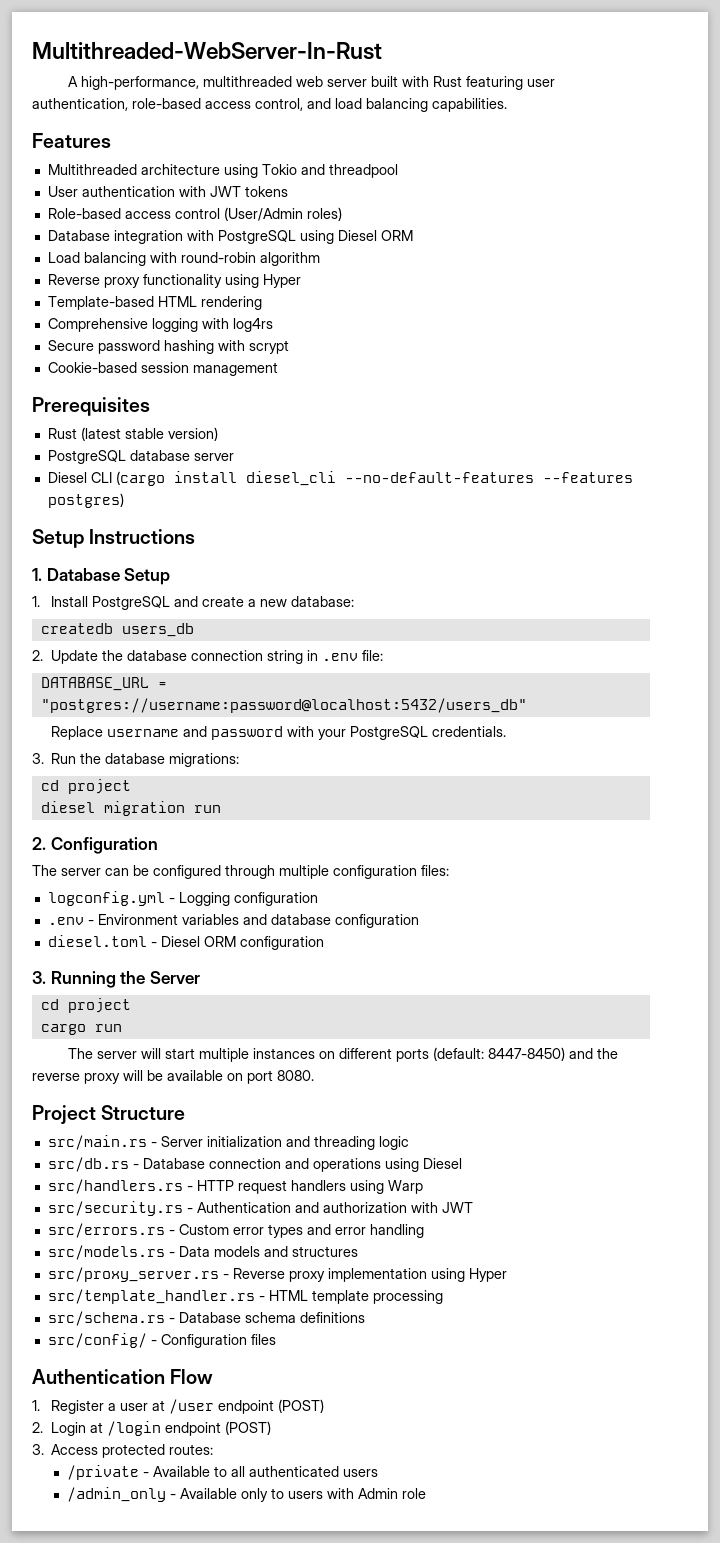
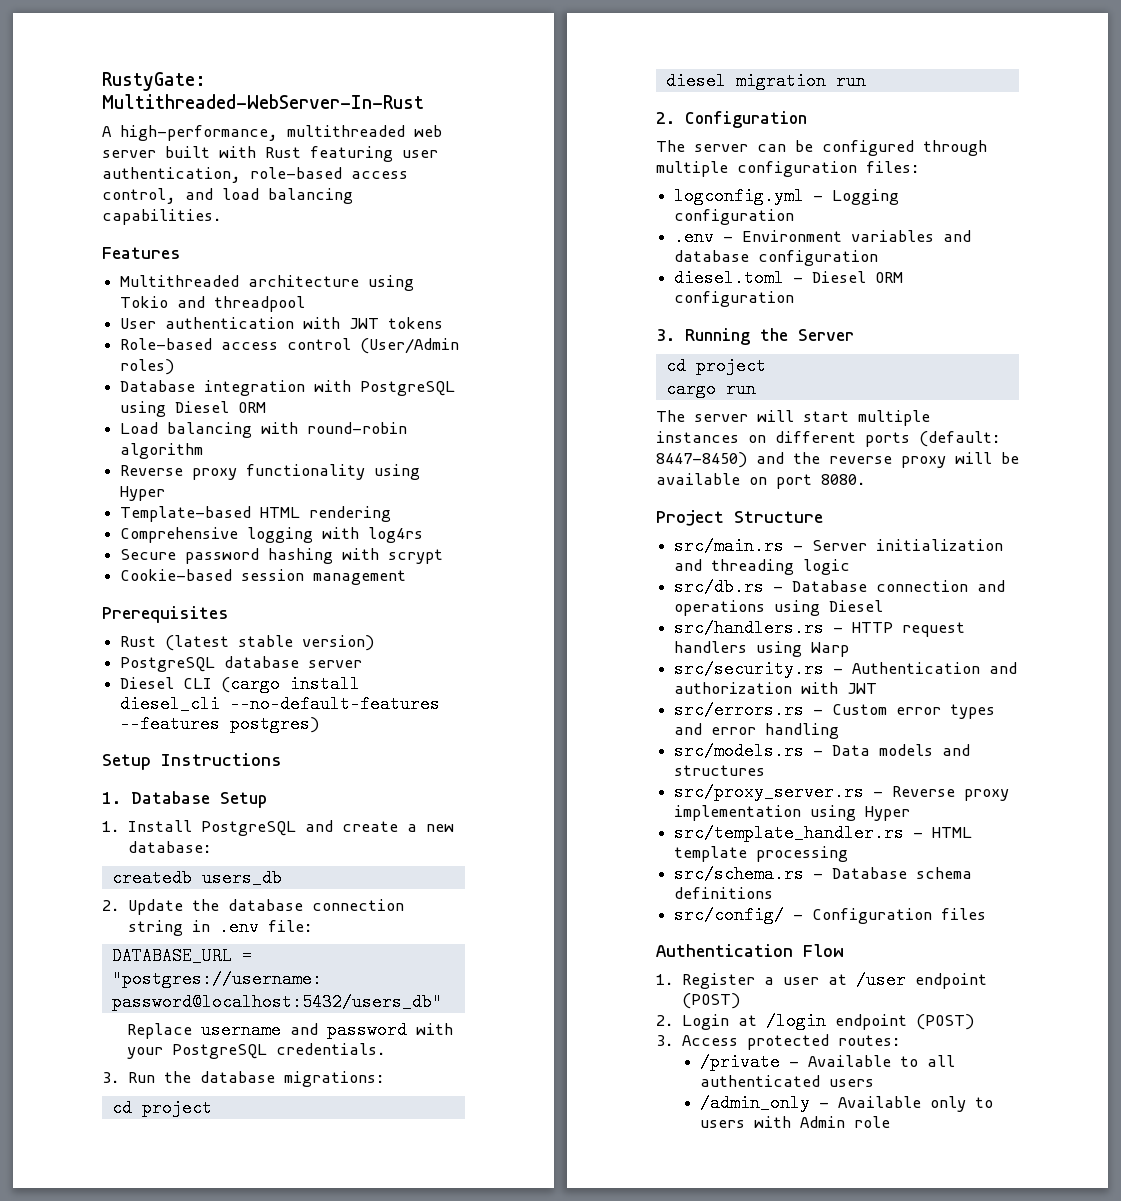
- Multithreaded-WebServer-In-Rust
+ RustyGate: Multithreaded-WebServer-In-Rust

